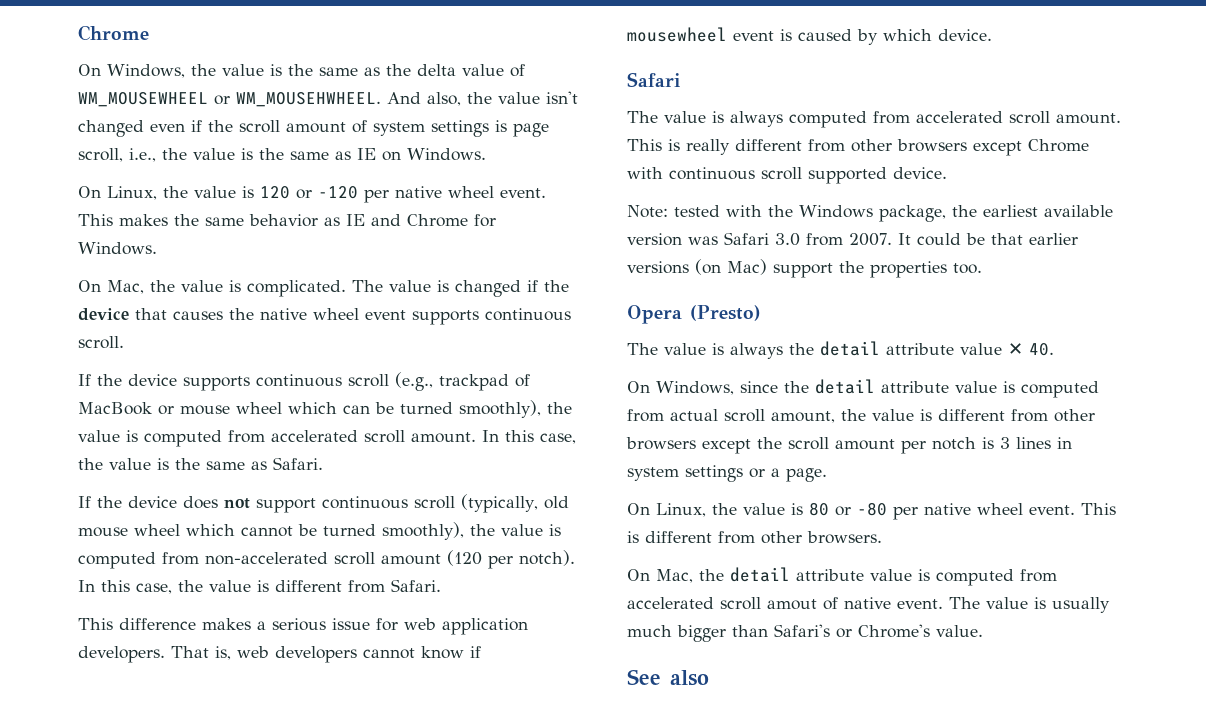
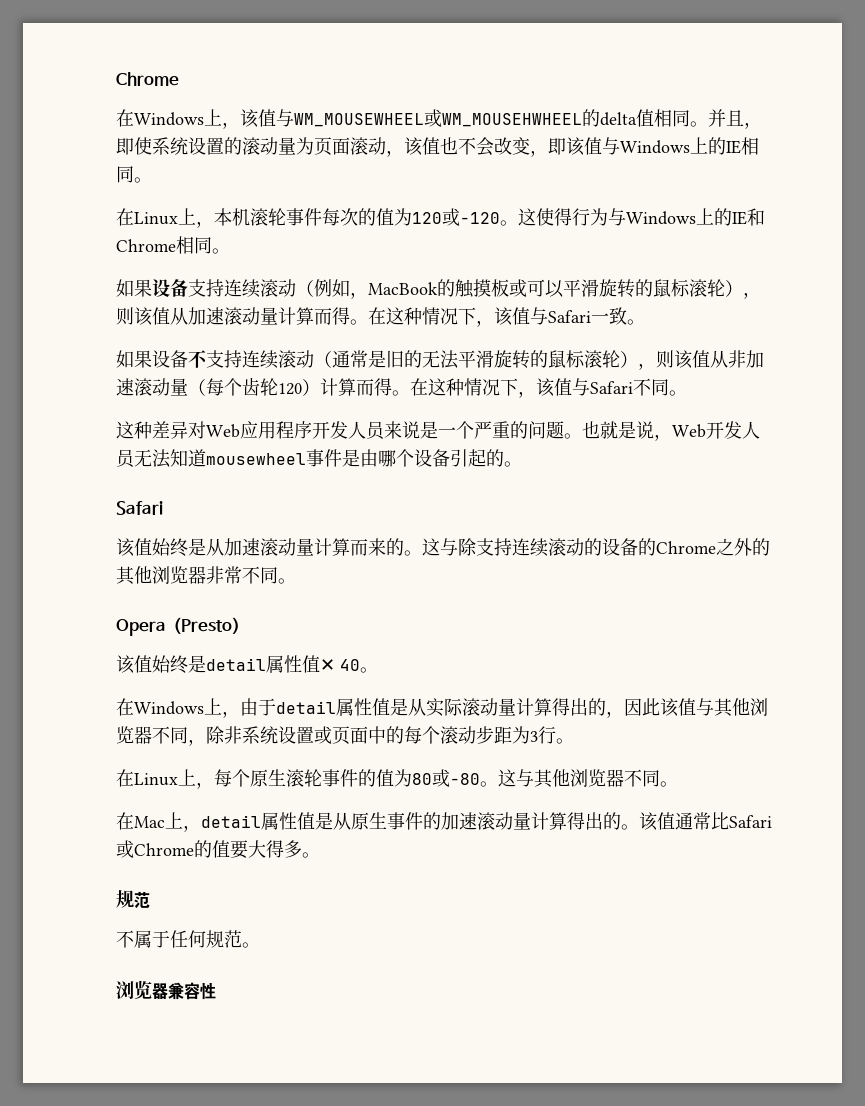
- On Windows, the value is the same as the delta value of WM_MOUSEWHEEL or WM_MOUSEHWHEEL. And also, the value isn't changed even if the scroll amount of system settings is page scroll, i.e., the value is the same as IE on Windows.
- On Linux, the value is 120 or -120 per native wheel event. This makes the same behavior as IE and Chrome for Windows.
- On Mac, the value is complicated. The value is changed if the device that causes the native wheel event supports continuous scroll.
- If the device supports continuous scroll (e.g., trackpad of MacBook or mouse wheel which can be turned smoothly), the value is computed from accelerated scroll amount. In this case, the value is the same as Safari.
- If the device does not support continuous scroll (typically, old mouse wheel which cannot be turned smoothly), the value is computed from non-accelerated scroll amount (120 per notch). In this case, the value is different from Safari.
- This difference makes a serious issue for web application developers. That is, web developers cannot know if mousewheel event is caused by which device.
+ 在Windows上，该值与WM_MOUSEWHEEL或WM_MOUSEHWHEEL的delta值相同。并且，即使系统设置的滚动量为页面滚动，该值也不会改变，即该值与Windows上的IE相同。
+ 在Linux上，本机滚轮事件每次的值为120或-120。这使得行为与Windows上的IE和Chrome相同。
+ 如果设备支持连续滚动（例如，MacBook的触摸板或可以平滑旋转的鼠标滚轮），则该值从加速滚动量计算而得。在这种情况下，该值与Safari一致。
+ 如果设备不支持连续滚动（通常是旧的无法平滑旋转的鼠标滚轮），则该值从非加速滚动量（每个齿轮120）计算而得。在这种情况下，该值与Safari不同。
+ 这种差异对Web应用程序开发人员来说是一个严重的问题。也就是说，Web开发人员无法知道mousewheel事件是由哪个设备引起的。
  Safari
- The value is always computed from accelerated scroll amount. This is really different from other browsers except Chrome with continuous scroll supported device.
- Note: tested with the Windows package, the earliest available version was Safari 3.0 from 2007. It could be that earlier versions (on Mac) support the properties too.
- Opera (Presto)
- The value is always the detail attribute value ✕ 40.
- On Windows, since the detail attribute value is computed from actual scroll amount, the value is different from other browsers except the scroll amount per notch is 3 lines in system settings or a page.
- On Linux, the value is 80 or -80 per native wheel event. This is different from other browsers.
- On Mac, the detail attribute value is computed from accelerated scroll amout of native event. The value is usually much bigger than Safari's or Chrome's value.
- See also
+ 该值始终是从加速滚动量计算而来的。这与除支持连续滚动的设备的Chrome之外的其他浏览器非常不同。
+ Opera（Presto）
+ 该值始终是detail属性值✕ 40。
+ 在Windows上，由于detail属性值是从实际滚动量计算得出的，因此该值与其他浏览器不同，除非系统设置或页面中的每个滚动步距为3行。
+ 在Linux上，每个原生滚轮事件的值为80或-80。这与其他浏览器不同。
+ 在Mac上，detail属性值是从原生事件的加速滚动量计算得出的。该值通常比Safari或Chrome的值要大得多。
+ 规范
+ 不属于任何规范。
+ 浏览器兼容性

